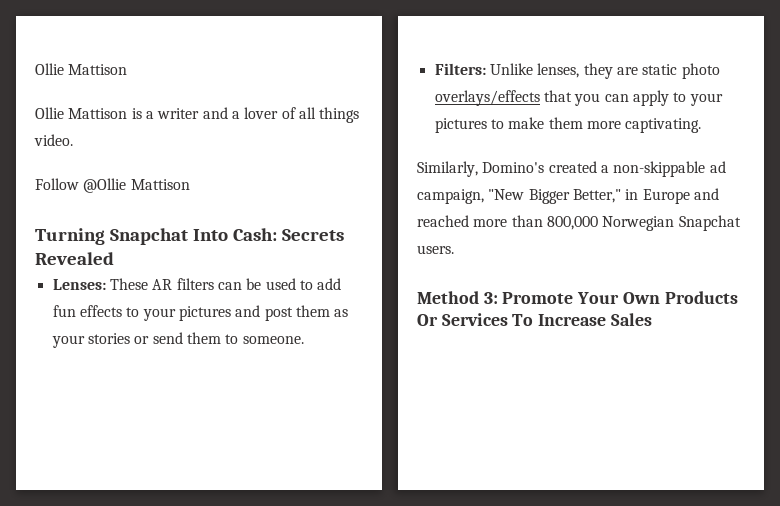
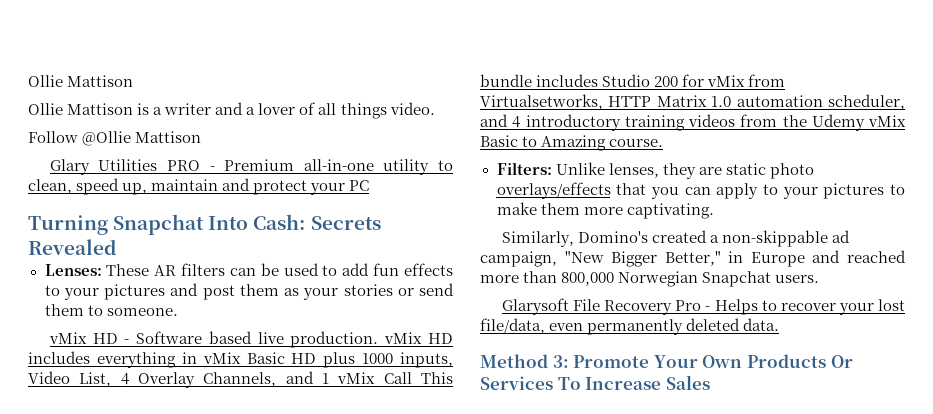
+ Glary Utilities PRO - Premium all-in-one utility to clean, speed up, maintain and protect your PC
+ vMix HD - Software based live production. vMix HD includes everything in vMix Basic HD plus 1000 inputs, Video List, 4 Overlay Channels, and 1 vMix Call This bundle includes Studio 200 for vMix from Virtualsetworks, HTTP Matrix 1.0 automation scheduler, and 4 introductory training videos from the Udemy vMix Basic to Amazing course.
+ Glarysoft File Recovery Pro - Helps to recover your lost file/data, even permanently deleted data.

